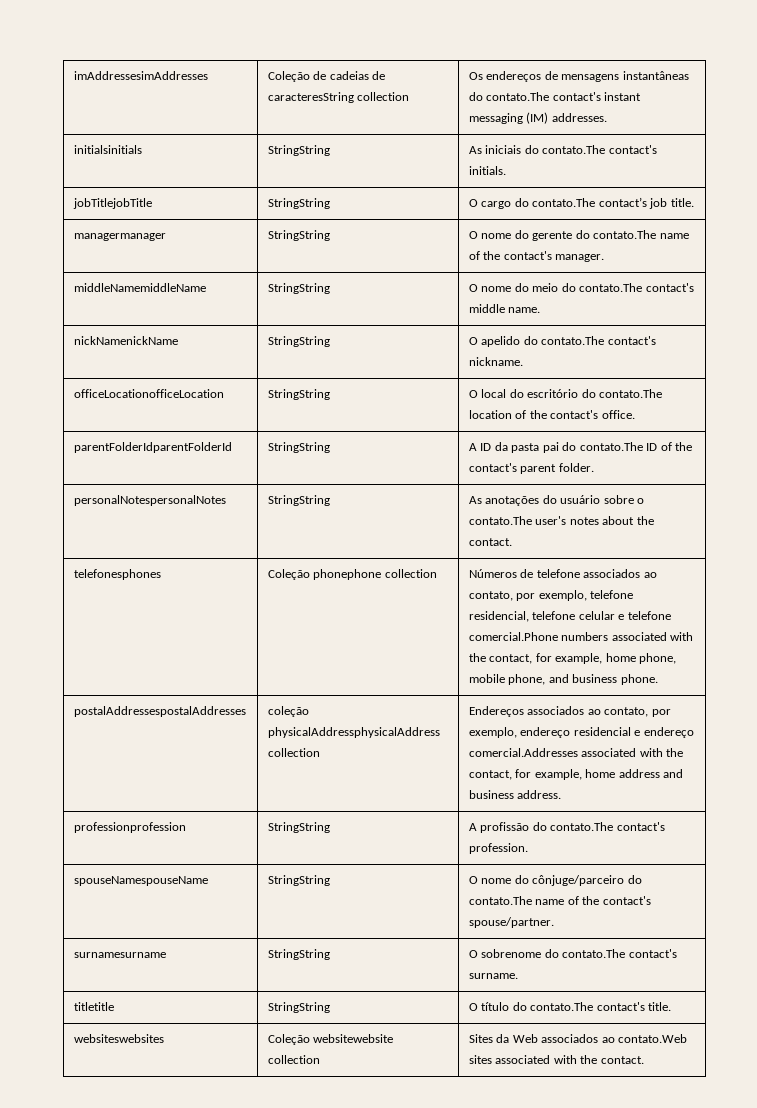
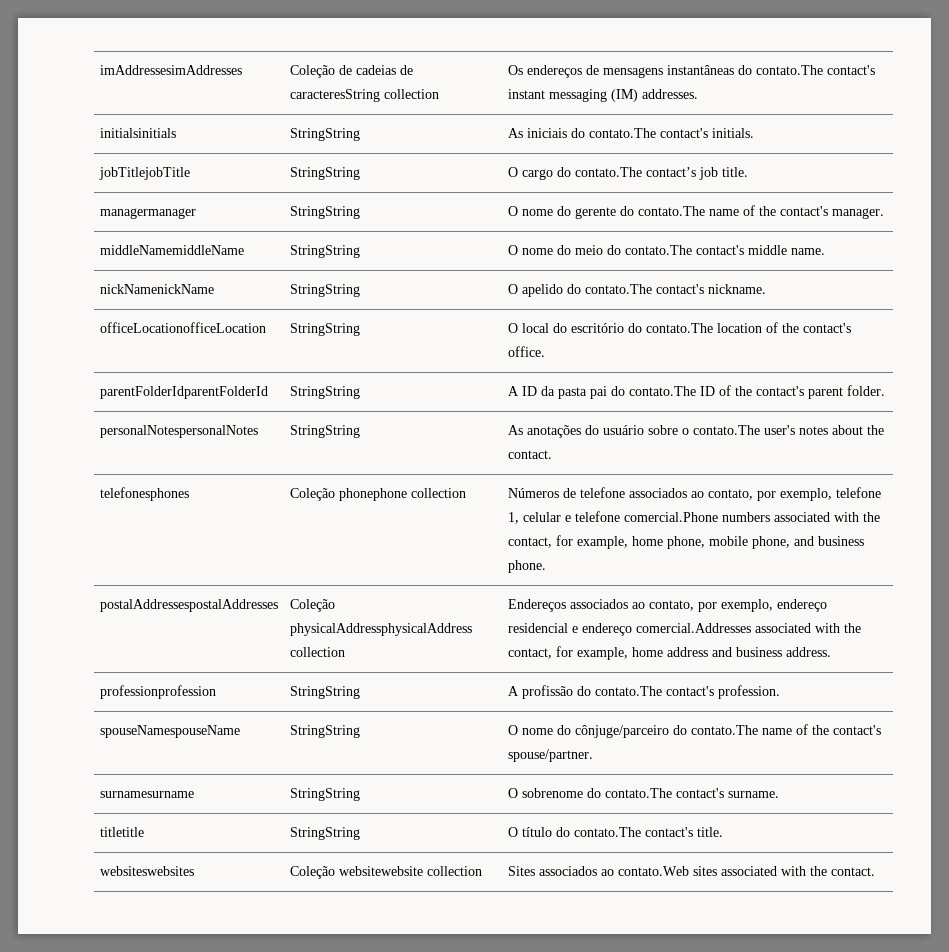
- telefonesphones | Coleção phonephone collection | Números de telefone associados ao contato, por exemplo, telefone residencial, telefone celular e telefone comercial.Phone numbers associated with the contact, for example, home phone, mobile phone, and business phone.
+ telefonesphones | Coleção phonephone collection | Números de telefone associados ao contato, por exemplo, telefone 1, celular e telefone comercial.Phone numbers associated with the contact, for example, home phone, mobile phone, and business phone.
- postalAddressespostalAddresses | coleção physicalAddressphysicalAddress collection | Endereços associados ao contato, por exemplo, endereço residencial e endereço comercial.Addresses associated with the contact, for example, home address and business address.
+ postalAddressespostalAddresses | Coleção physicalAddressphysicalAddress collection | Endereços associados ao contato, por exemplo, endereço residencial e endereço comercial.Addresses associated with the contact, for example, home address and business address.
- websiteswebsites | Coleção websitewebsite collection | Sites da Web associados ao contato.Web sites associated with the contact.
+ websiteswebsites | Coleção websitewebsite collection | Sites associados ao contato.Web sites associated with the contact.

